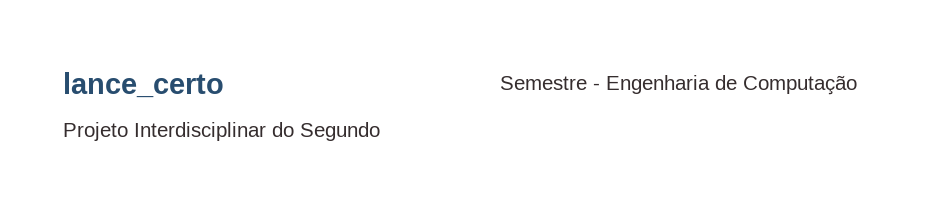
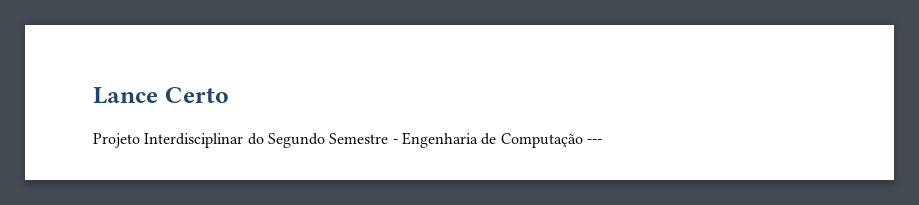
- lance_certo
+ Lance Certo
- Projeto Interdisciplinar do Segundo Semestre - Engenharia de Computação
+ Projeto Interdisciplinar do Segundo Semestre - Engenharia de Computação ---

